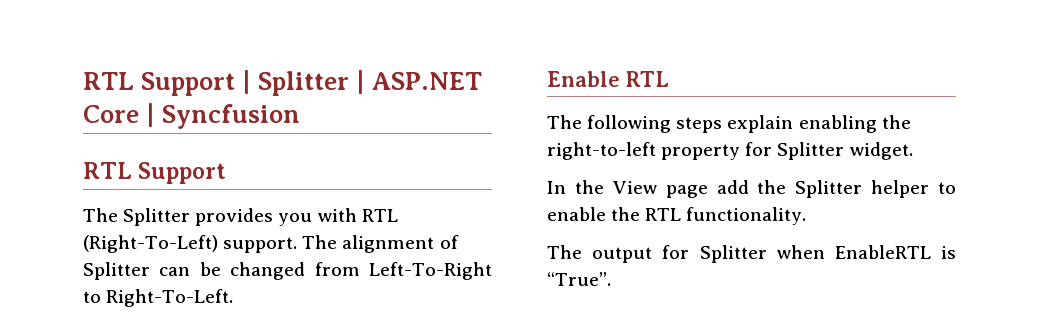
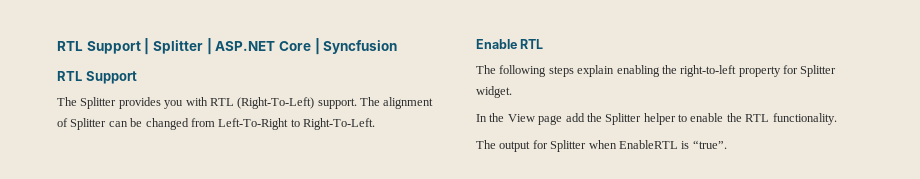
- The output for Splitter when EnableRTL is “True”.
+ The output for Splitter when EnableRTL is “true”.

